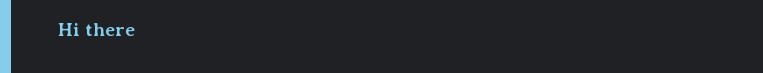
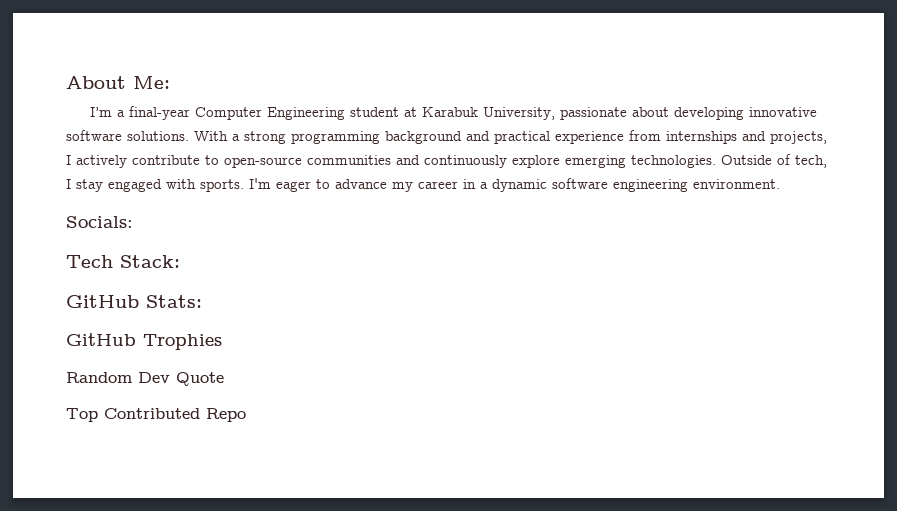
- Hi there
+ About Me:
+ I’m a final-year Computer Engineering student at Karabuk University, passionate about developing innovative software solutions. With a strong programming background and practical experience from internships and projects, I actively contribute to open-source communities and continuously explore emerging technologies. Outside of tech, I stay engaged with sports. I'm eager to advance my career in a dynamic software engineering environment.
+ Socials:
+ Tech Stack:
+ GitHub Stats:
+ GitHub Trophies
+ Random Dev Quote
+ Top Contributed Repo

